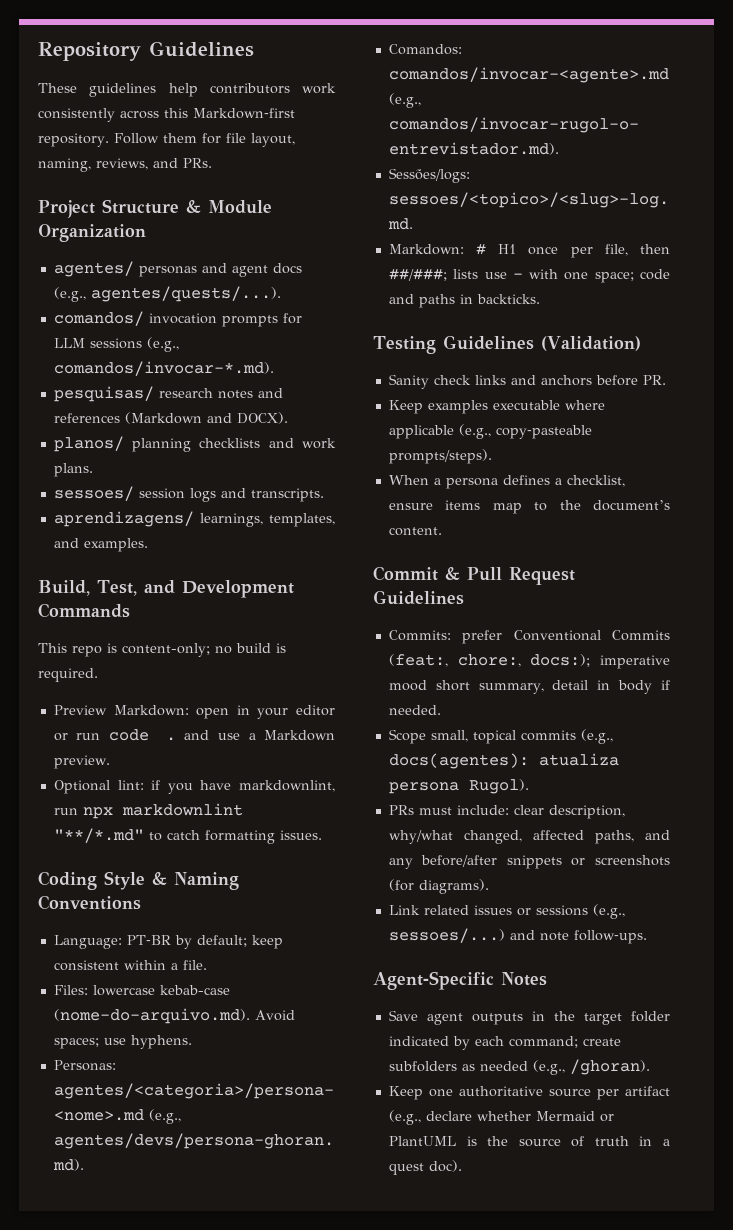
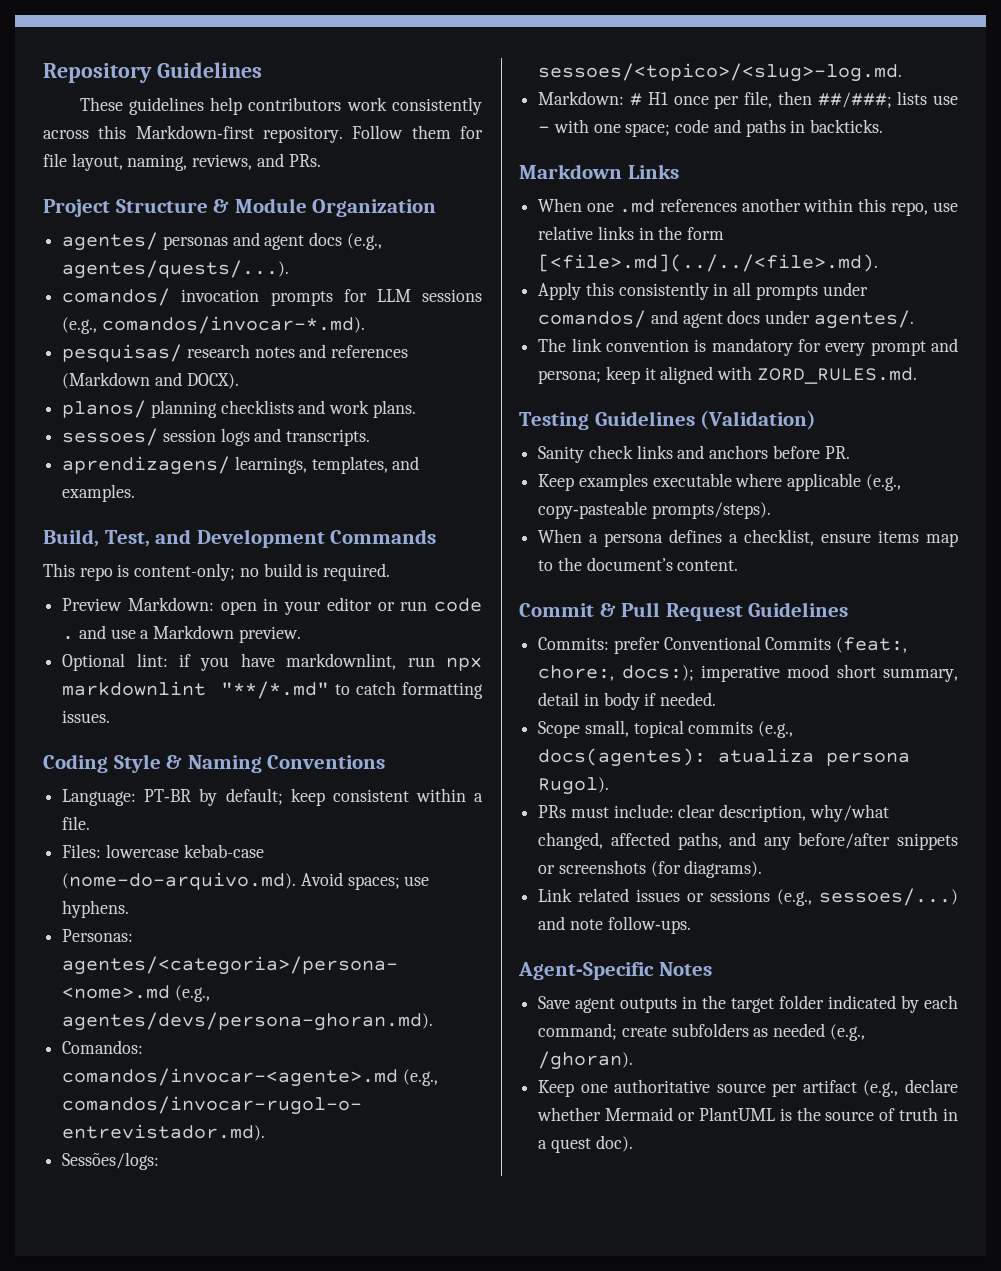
+ Markdown Links
+ When one .md references another within this repo, use relative links in the form [<file>.md](../../<file>.md).
+ Apply this consistently in all prompts under comandos/ and agent docs under agentes/.
+ The link convention is mandatory for every prompt and persona; keep it aligned with ZORD_RULES.md.

